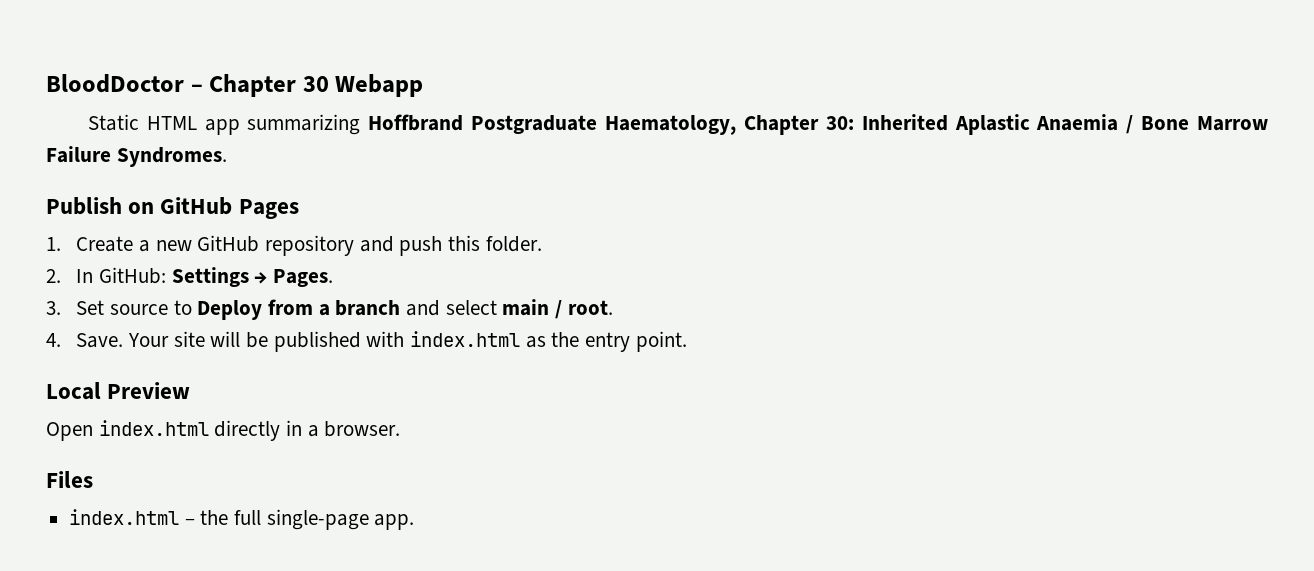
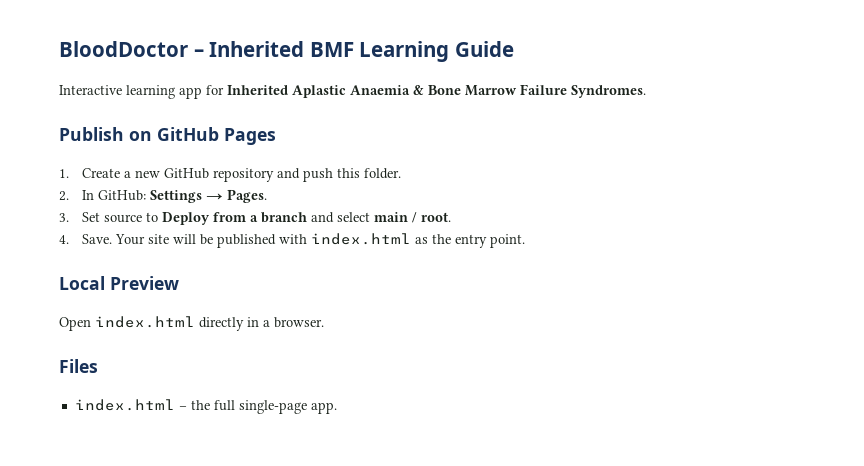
- BloodDoctor – Chapter 30 Webapp
- Static HTML app summarizing Hoffbrand Postgraduate Haematology, Chapter 30: Inherited Aplastic Anaemia / Bone Marrow Failure Syndromes.
+ BloodDoctor – Inherited BMF Learning Guide
+ Interactive learning app for Inherited Aplastic Anaemia & Bone Marrow Failure Syndromes.

